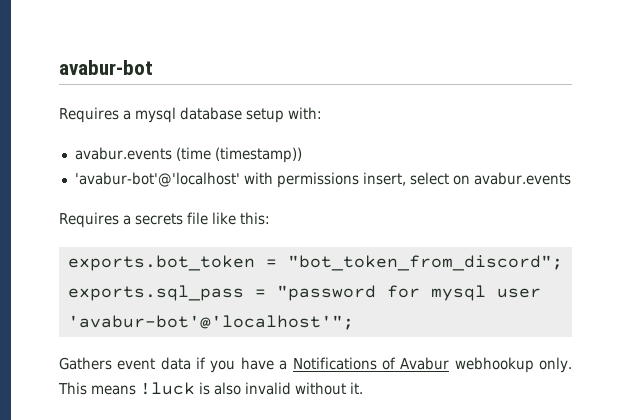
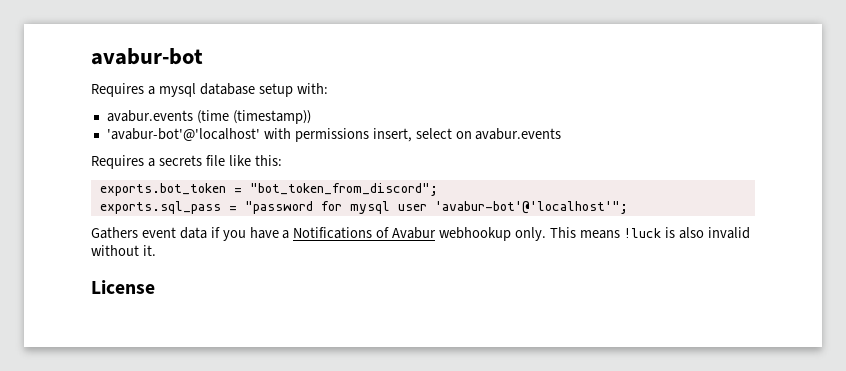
+ License

